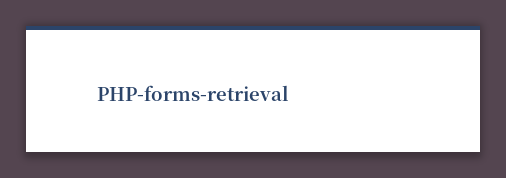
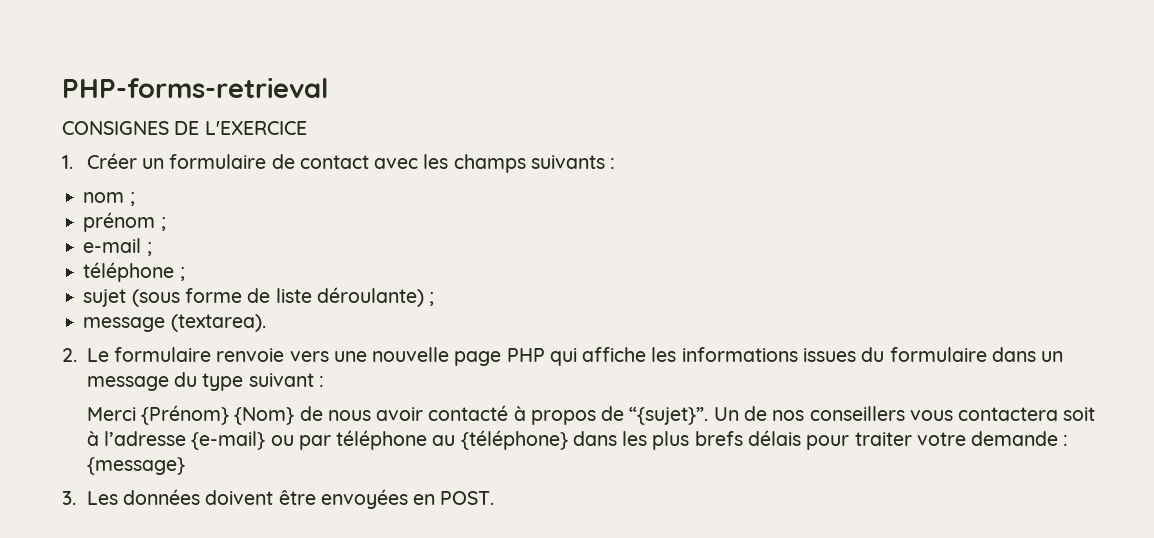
+ CONSIGNES DE L'EXERCICE
+ 1. Créer un formulaire de contact avec les champs suivants :
+ nom ;
+ prénom ;
+ e-mail ;
+ téléphone ;
+ sujet (sous forme de liste déroulante) ;
+ message (textarea).
+ 2. Le formulaire renvoie vers une nouvelle page PHP qui affiche les informations issues du formulaire dans un message du type suivant :
+ Merci {Prénom} {Nom} de nous avoir contacté à propos de “{sujet}”. Un de nos conseillers vous contactera soit à l’adresse {e-mail} ou par téléphone au {téléphone} dans les plus brefs délais pour traiter votre demande : {message}
+ 3. Les données doivent être envoyées en POST.

